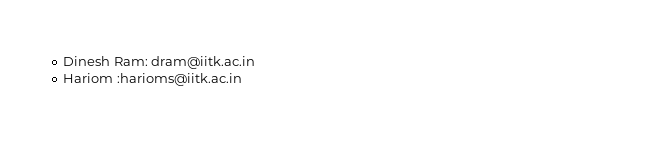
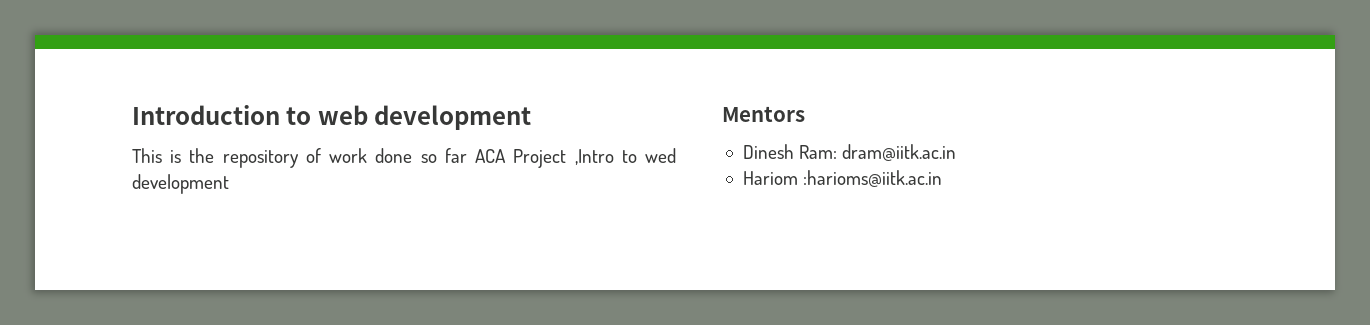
+ Introduction to web development
+ This is the repository of work done so far ACA Project ,Intro to wed development
+ Mentors

